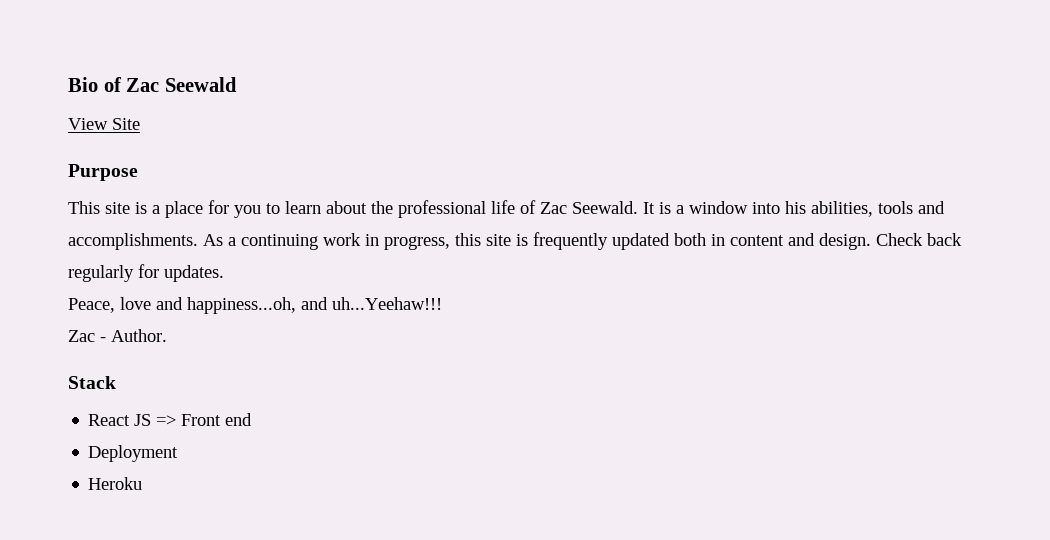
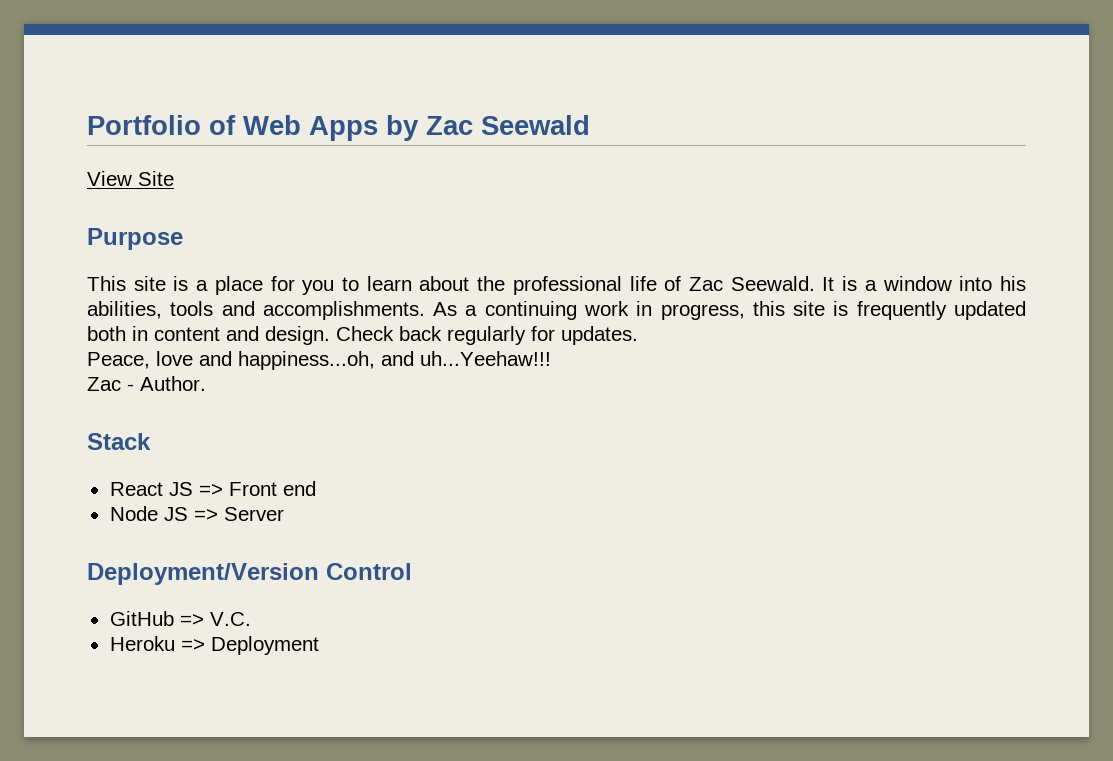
- Bio of Zac Seewald
+ Portfolio of Web Apps by Zac Seewald
- Deployment
+ Node JS => Server
+ Deployment/Version Control
+ GitHub => V.C.
- Heroku
+ Heroku => Deployment

